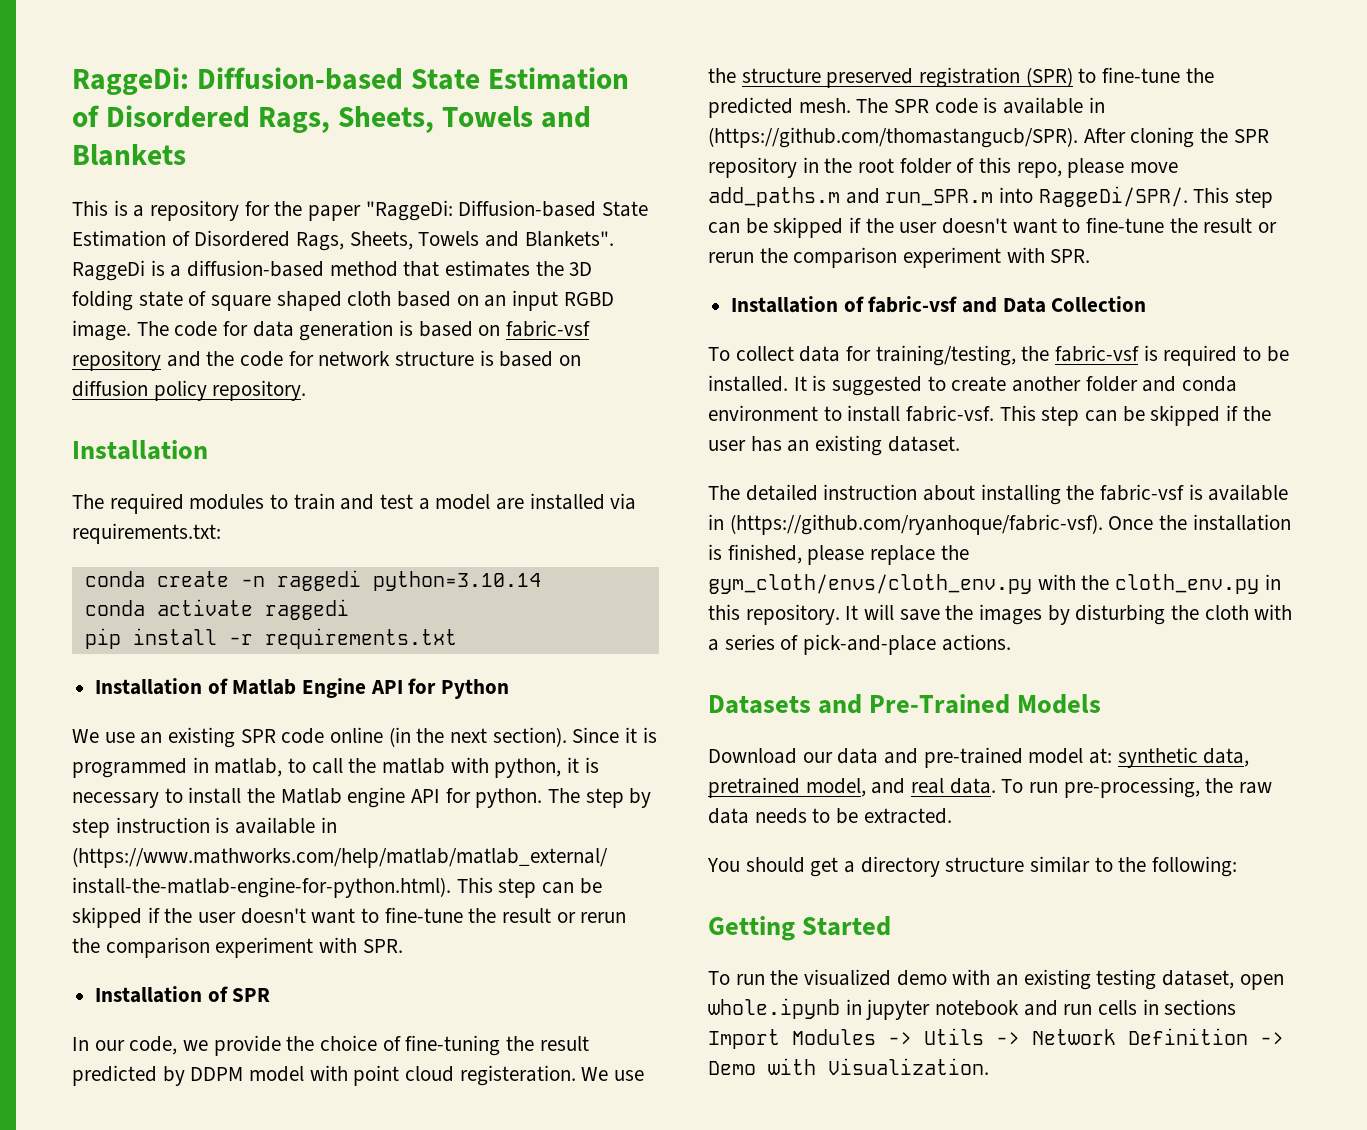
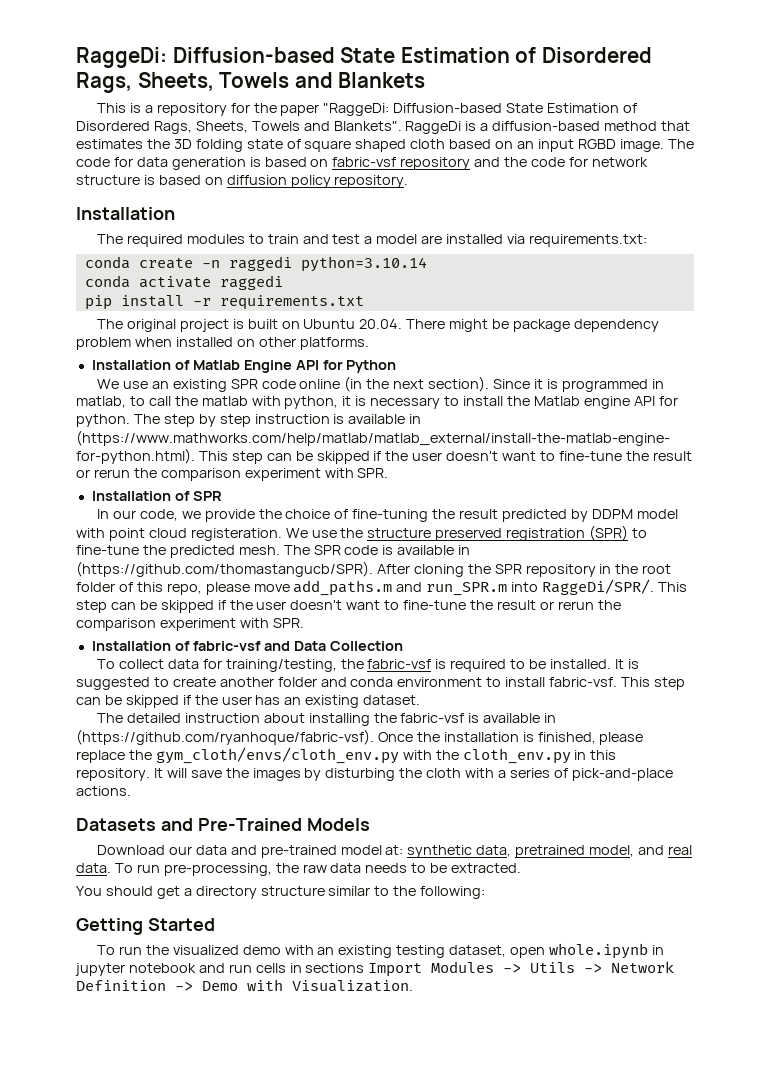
+ The original project is built on Ubuntu 20.04. There might be package dependency problem when installed on other platforms.

